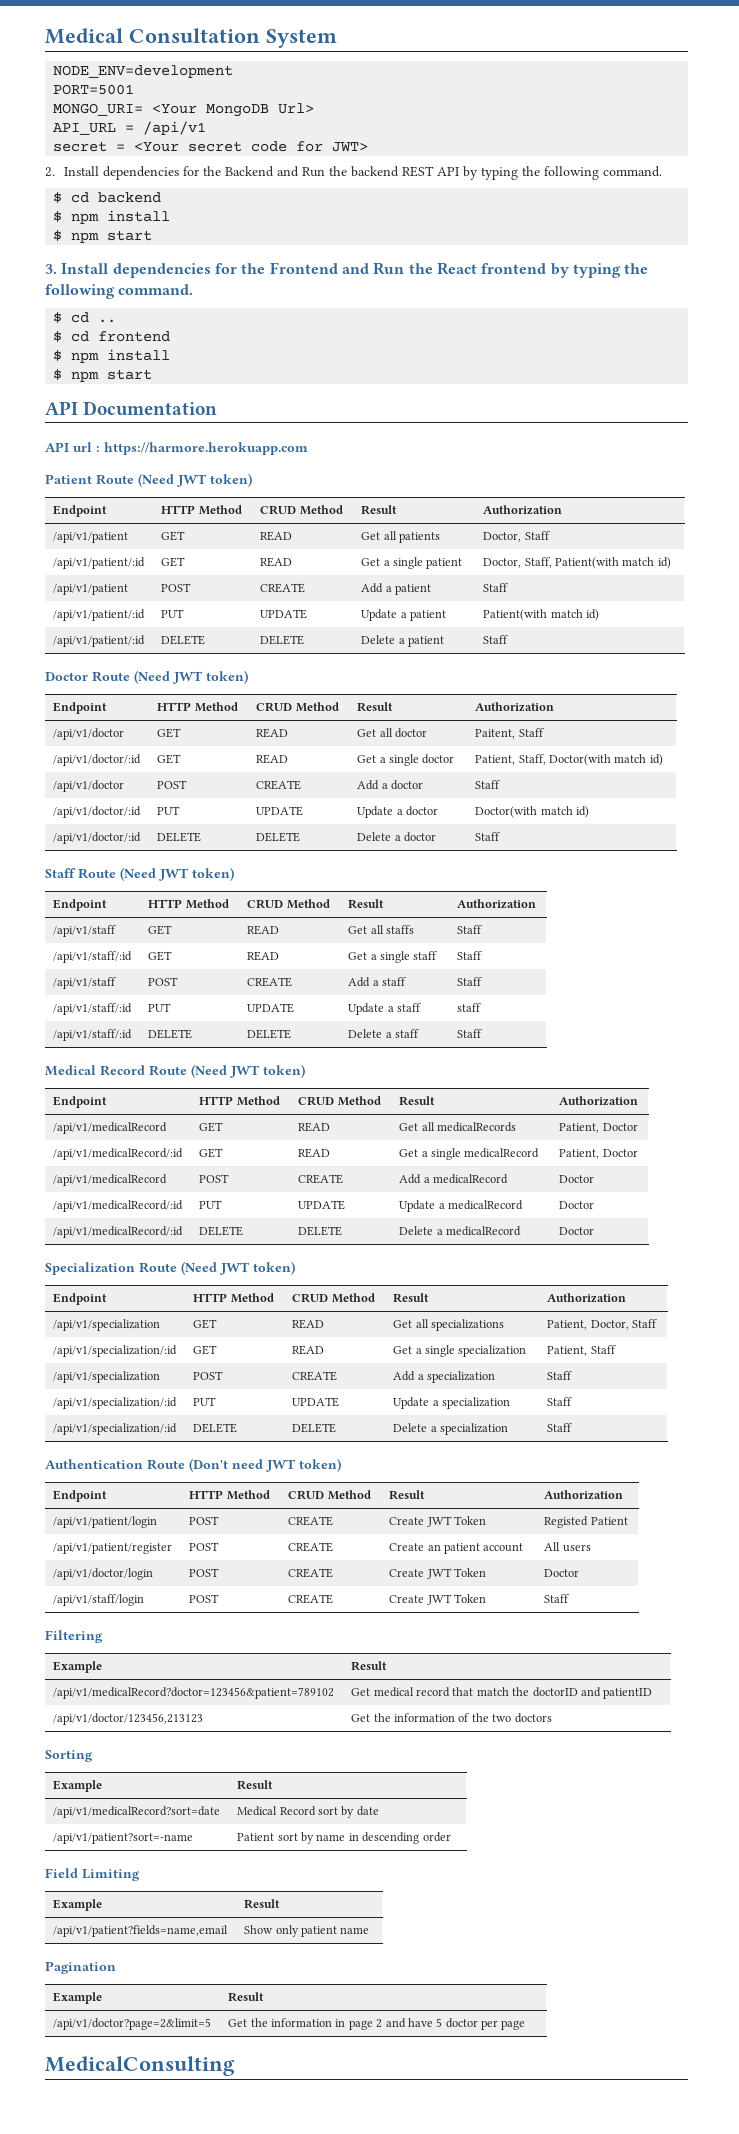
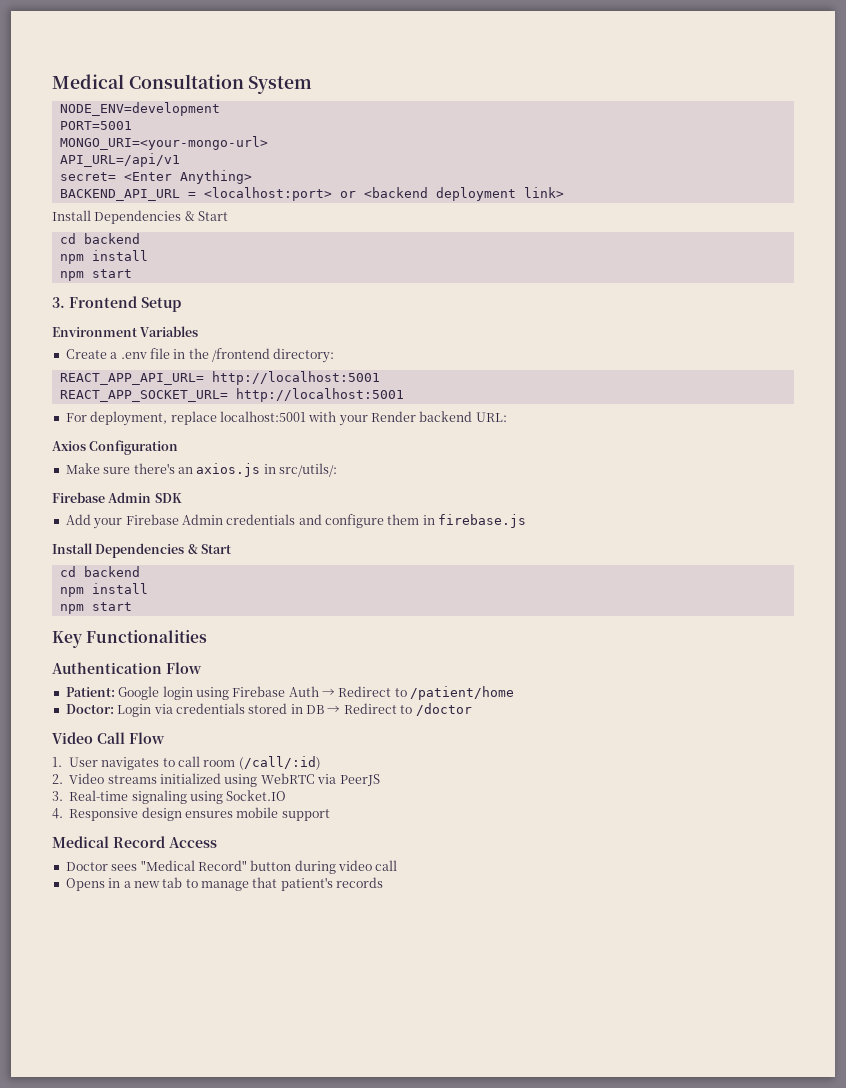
- MONGO_URI= <Your MongoDB Url>
- API_URL = /api/v1
- secret = <Your secret code for JWT>
- 2. Install dependencies for the Backend and Run the backend REST API by typing the following command.
- $ cd backend
- $ npm install
- $ npm start
+ MONGO_URI=<your-mongo-url>
+ API_URL=/api/v1
+ secret= <Enter Anything>
+ BACKEND_API_URL = <localhost:port> or <backend deployment link>
+ Install Dependencies & Start
+ cd backend
+ npm install
+ npm start
- 3. Install dependencies for the Frontend and Run the React frontend by typing the following command.
- $ cd ..
- $ cd frontend
- $ npm install
- $ npm start
- API Documentation
- API url : https://harmore.herokuapp.com
- Patient Route (Need JWT token)
- Endpoint | HTTP Method | CRUD Method | Result | Authorization
- /api/v1/patient | GET | READ | Get all patients | Doctor, Staff
- /api/v1/patient/:id | GET | READ | Get a single patient | Doctor, Staff, Patient(with match id)
- /api/v1/patient | POST | CREATE | Add a patient | Staff
- /api/v1/patient/:id | PUT | UPDATE | Update a patient | Patient(with match id)
- /api/v1/patient/:id | DELETE | DELETE | Delete a patient | Staff
- Doctor Route (Need JWT token)
- Endpoint | HTTP Method | CRUD Method | Result | Authorization
- /api/v1/doctor | GET | READ | Get all doctor | Paitent, Staff
- /api/v1/doctor/:id | GET | READ | Get a single doctor | Patient, Staff, Doctor(with match id)
- /api/v1/doctor | POST | CREATE | Add a doctor | Staff
- /api/v1/doctor/:id | PUT | UPDATE | Update a doctor | Doctor(with match id)
- /api/v1/doctor/:id | DELETE | DELETE | Delete a doctor | Staff
- Staff Route (Need JWT token)
- Endpoint | HTTP Method | CRUD Method | Result | Authorization
- /api/v1/staff | GET | READ | Get all staffs | Staff
- /api/v1/staff/:id | GET | READ | Get a single staff | Staff
- /api/v1/staff | POST | CREATE | Add a staff | Staff
- /api/v1/staff/:id | PUT | UPDATE | Update a staff | staff
- /api/v1/staff/:id | DELETE | DELETE | Delete a staff | Staff
- Medical Record Route (Need JWT token)
- Endpoint | HTTP Method | CRUD Method | Result | Authorization
- /api/v1/medicalRecord | GET | READ | Get all medicalRecords | Patient, Doctor
- /api/v1/medicalRecord/:id | GET | READ | Get a single medicalRecord | Patient, Doctor
- /api/v1/medicalRecord | POST | CREATE | Add a medicalRecord | Doctor
- /api/v1/medicalRecord/:id | PUT | UPDATE | Update a medicalRecord | Doctor
- /api/v1/medicalRecord/:id | DELETE | DELETE | Delete a medicalRecord | Doctor
- Specialization Route (Need JWT token)
- Endpoint | HTTP Method | CRUD Method | Result | Authorization
- /api/v1/specialization | GET | READ | Get all specializations | Patient, Doctor, Staff
- /api/v1/specialization/:id | GET | READ | Get a single specialization | Patient, Staff
- /api/v1/specialization | POST | CREATE | Add a specialization | Staff
- /api/v1/specialization/:id | PUT | UPDATE | Update a specialization | Staff
- /api/v1/specialization/:id | DELETE | DELETE | Delete a specialization | Staff
- Authentication Route (Don't need JWT token)
- Endpoint | HTTP Method | CRUD Method | Result | Authorization
- /api/v1/patient/login | POST | CREATE | Create JWT Token | Registed Patient
- /api/v1/patient/register | POST | CREATE | Create an patient account | All users
- /api/v1/doctor/login | POST | CREATE | Create JWT Token | Doctor
- /api/v1/staff/login | POST | CREATE | Create JWT Token | Staff
- Filtering
- Example | Result
- /api/v1/medicalRecord?doctor=123456&patient=789102 | Get medical record that match the doctorID and patientID
- /api/v1/doctor/123456,213123 | Get the information of the two doctors
- Sorting
- Example | Result
- /api/v1/medicalRecord?sort=date | Medical Record sort by date
- /api/v1/patient?sort=-name | Patient sort by name in descending order
- Field Limiting
- Example | Result
- /api/v1/patient?fields=name,email | Show only patient name
- Pagination
- Example | Result
- /api/v1/doctor?page=2&limit=5 | Get the information in page 2 and have 5 doctor per page
- MedicalConsulting
+ 3. Frontend Setup
+ Environment Variables
+ Create a .env file in the /frontend directory:
+ REACT_APP_API_URL= http://localhost:5001
+ REACT_APP_SOCKET_URL= http://localhost:5001
+ For deployment, replace localhost:5001 with your Render backend URL:
+ Axios Configuration
+ Make sure there's an axios.js in src/utils/:
+ Firebase Admin SDK
+ Add your Firebase Admin credentials and configure them in firebase.js
+ Install Dependencies & Start
+ cd backend
+ npm install
+ npm start
+ Key Functionalities
+ Authentication Flow
+ Patient: Google login using Firebase Auth → Redirect to /patient/home
+ Doctor: Login via credentials stored in DB → Redirect to /doctor
+ Video Call Flow
+ 1. User navigates to call room (/call/:id)
+ 2. Video streams initialized using WebRTC via PeerJS
+ 3. Real-time signaling using Socket.IO
+ 4. Responsive design ensures mobile support
+ Medical Record Access
+ Doctor sees "Medical Record" button during video call
+ Opens in a new tab to manage that patient's records

